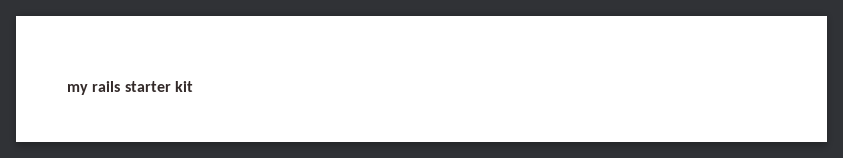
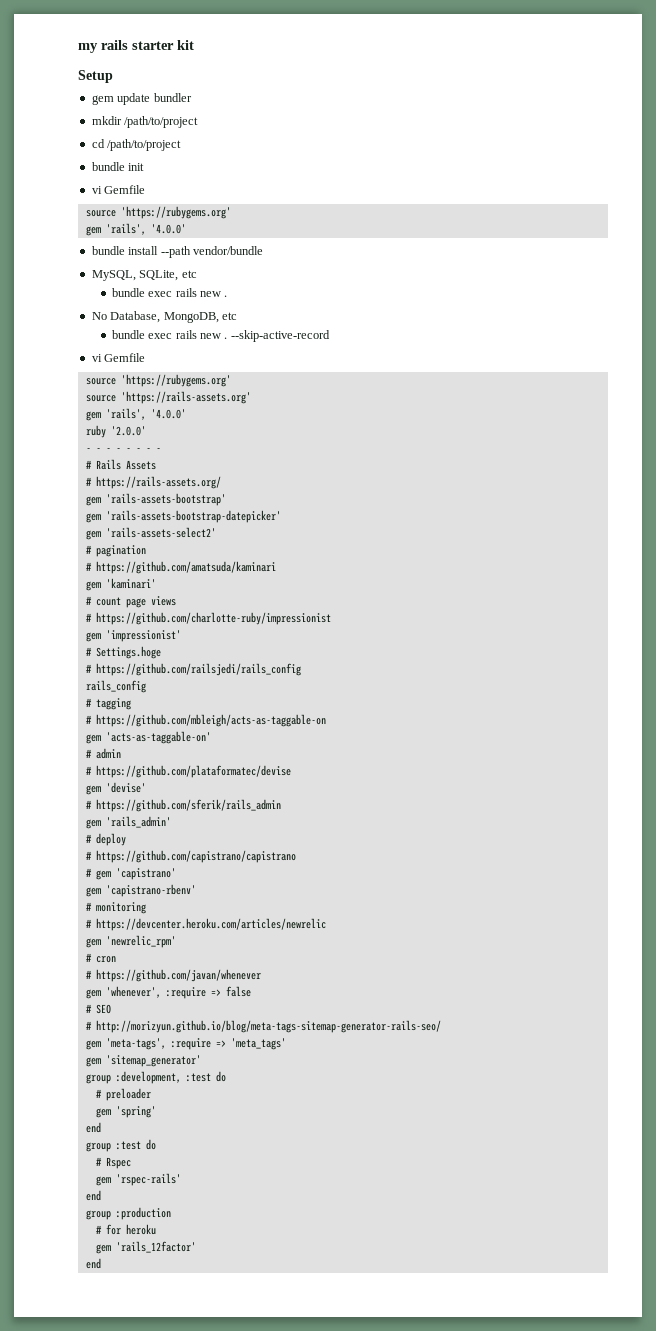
+ Setup
+ gem update bundler
+ mkdir /path/to/project
+ cd /path/to/project
+ bundle init
+ vi Gemfile
+ source 'https://rubygems.org'
+ gem 'rails', '4.0.0'
+ bundle install --path vendor/bundle
+ MySQL, SQLite, etc
+ bundle exec rails new .
+ No Database, MongoDB, etc
+ bundle exec rails new . --skip-active-record
+ vi Gemfile
+ source 'https://rubygems.org'
+ source 'https://rails-assets.org'
+ gem 'rails', '4.0.0'
+ ruby '2.0.0'
+ - - - - - - - -
+ # Rails Assets
+ # https://rails-assets.org/
+ gem 'rails-assets-bootstrap'
+ gem 'rails-assets-bootstrap-datepicker'
+ gem 'rails-assets-select2'
+ # pagination
+ # https://github.com/amatsuda/kaminari
+ gem 'kaminari'
+ # count page views
+ # https://github.com/charlotte-ruby/impressionist
+ gem 'impressionist'
+ # Settings.hoge
+ # https://github.com/railsjedi/rails_config
+ rails_config
+ # tagging
+ # https://github.com/mbleigh/acts-as-taggable-on
+ gem 'acts-as-taggable-on'
+ # admin
+ # https://github.com/plataformatec/devise
+ gem 'devise'
+ # https://github.com/sferik/rails_admin
+ gem 'rails_admin'
+ # deploy
+ # https://github.com/capistrano/capistrano
+ # gem 'capistrano'
+ gem 'capistrano-rbenv'
+ # monitoring
+ # https://devcenter.heroku.com/articles/newrelic
+ gem 'newrelic_rpm'
+ # cron
+ # https://github.com/javan/whenever
+ gem 'whenever', :require => false
+ # SEO
+ # http://morizyun.github.io/blog/meta-tags-sitemap-generator-rails-seo/
+ gem 'meta-tags', :require => 'meta_tags'
+ gem 'sitemap_generator'
+ group :development, :test do
+ # preloader
+ gem 'spring'
+ end
+ group :test do
+ # Rspec
+ gem 'rspec-rails'
+ end
+ group :production
+ # for heroku
+ gem 'rails_12factor'
+ end

